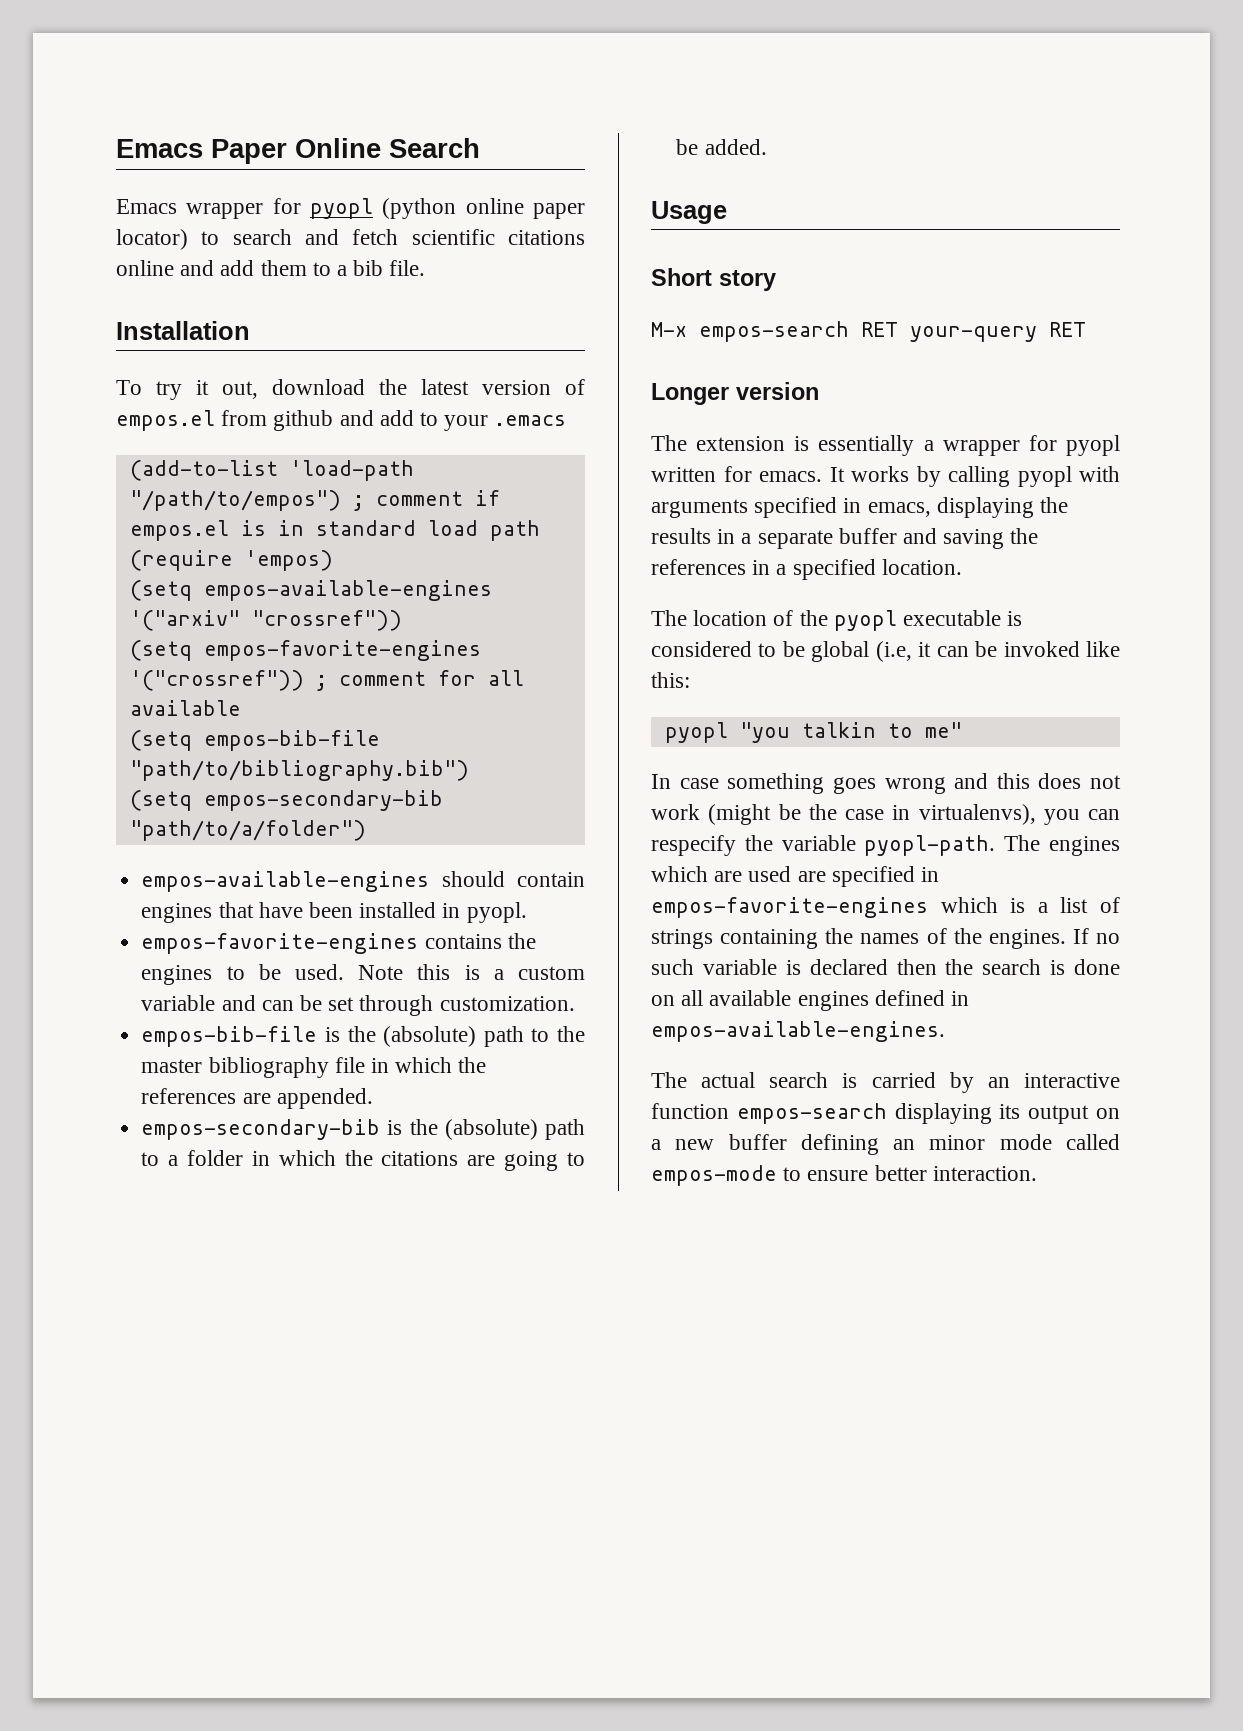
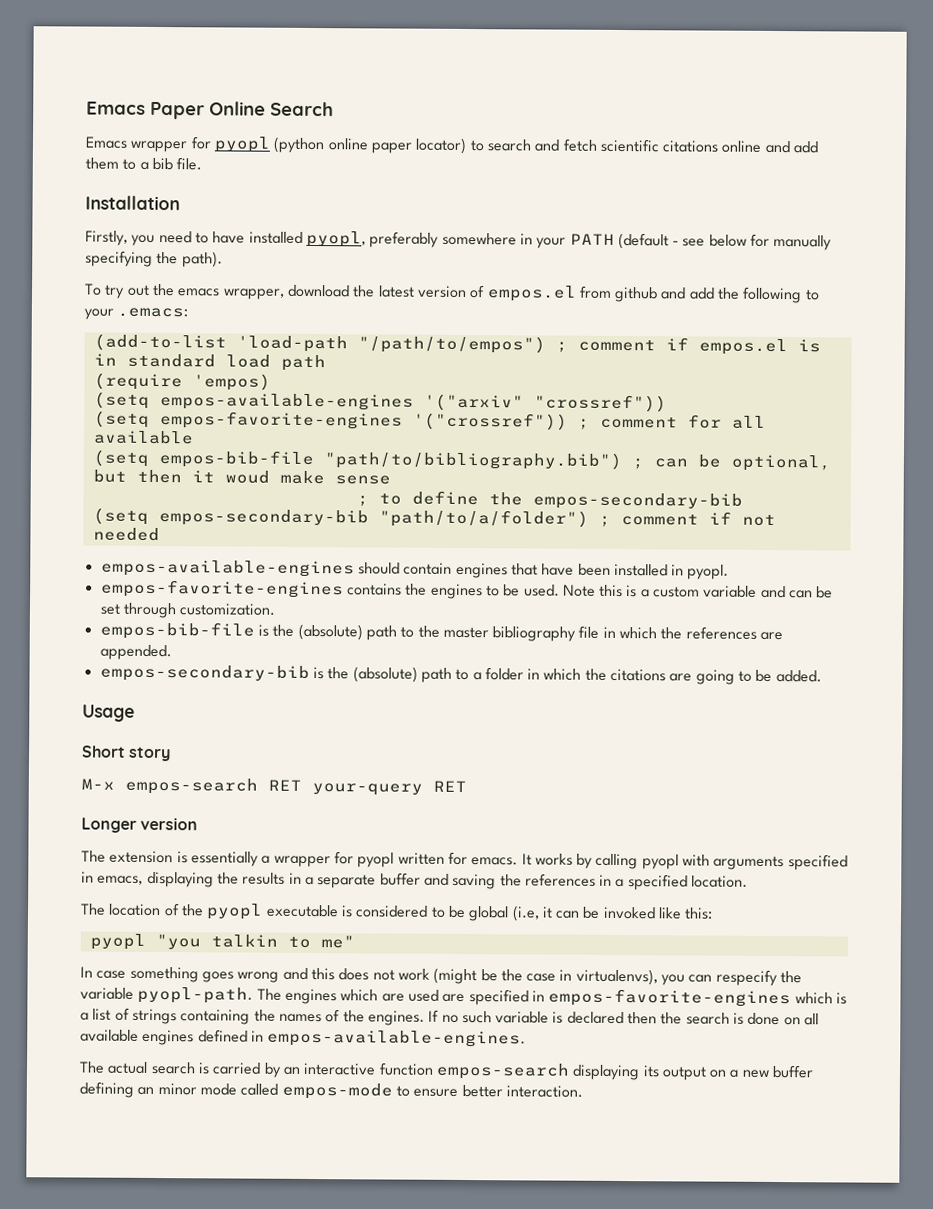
- To try it out, download the latest version of empos.el from github and add to your .emacs
+ Firstly, you need to have installed pyopl, preferably somewhere in your PATH (default - see below for manually specifying the path).
+ To try out the emacs wrapper, download the latest version of empos.el from github and add the following to your .emacs:
- (setq empos-bib-file "path/to/bibliography.bib")
- (setq empos-secondary-bib "path/to/a/folder")
+ (setq empos-bib-file "path/to/bibliography.bib") ; can be optional, but then it woud make sense
+ ; to define the empos-secondary-bib
+ (setq empos-secondary-bib "path/to/a/folder") ; comment if not needed

